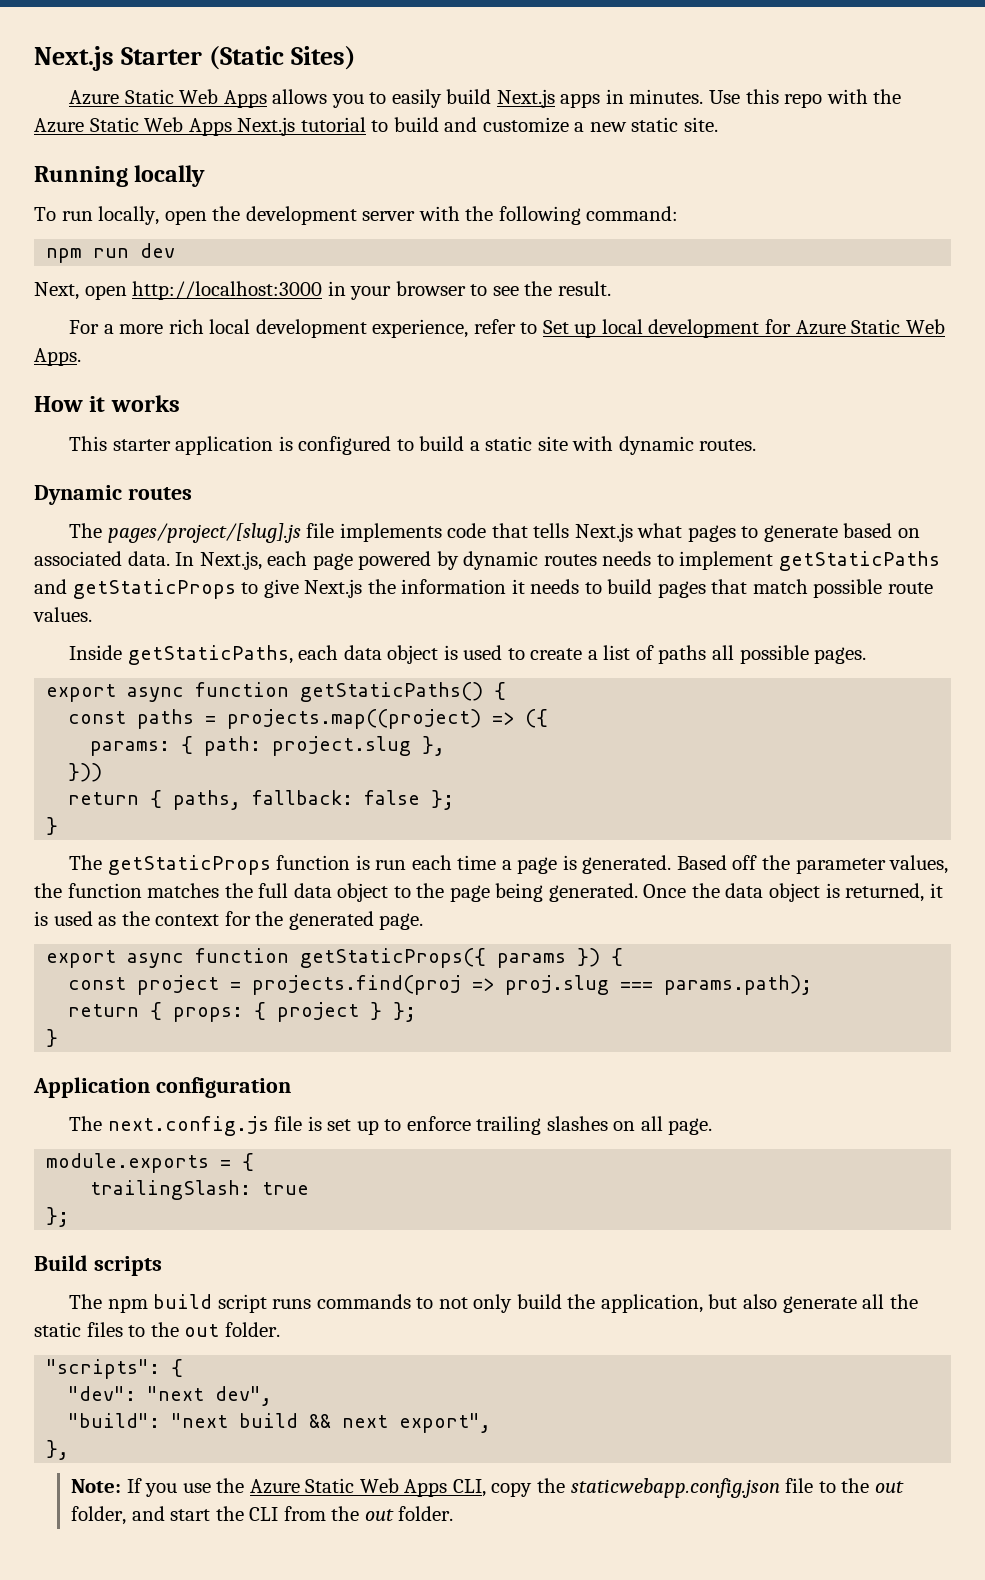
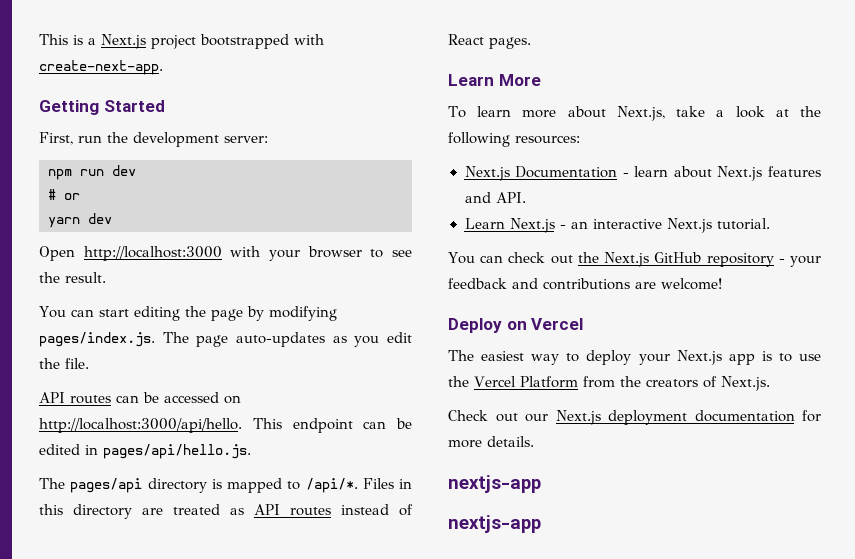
- Next.js Starter (Static Sites)
- Azure Static Web Apps allows you to easily build Next.js apps in minutes. Use this repo with the Azure Static Web Apps Next.js tutorial to build and customize a new static site.
- Running locally
- To run locally, open the development server with the following command:
+ This is a Next.js project bootstrapped with create-next-app.
+ Getting Started
+ First, run the development server:
  npm run dev
- Next, open http://localhost:3000 in your browser to see the result.
+ # or
+ yarn dev
+ Open http://localhost:3000 with your browser to see the result.
- For a more rich local development experience, refer to Set up local development for Azure Static Web Apps.
- How it works
- This starter application is configured to build a static site with dynamic routes.
- Dynamic routes
- The pages/project/[slug].js file implements code that tells Next.js what pages to generate based on associated data. In Next.js, each page powered by dynamic routes needs to implement getStaticPaths and getStaticProps to give Next.js the information it needs to build pages that match possible route values.
- Inside getStaticPaths, each data object is used to create a list of paths all possible pages.
- export async function getStaticPaths() {
- const paths = projects.map((project) => ({
- params: { path: project.slug },
- }))
- return { paths, fallback: false };
- }
- The getStaticProps function is run each time a page is generated. Based off the parameter values, the function matches the full data object to the page being generated. Once the data object is returned, it is used as the context for the generated page.
- export async function getStaticProps({ params }) {
- const project = projects.find(proj => proj.slug === params.path);
- return { props: { project } };
- }
- Application configuration
- The next.config.js file is set up to enforce trailing slashes on all page.
- module.exports = {
- trailingSlash: true
- };
- Build scripts
- The npm build script runs commands to not only build the application, but also generate all the static files to the out folder.
- "scripts": {
- "dev": "next dev",
- "build": "next build && next export",
- },
- Note: If you use the Azure Static Web Apps CLI, copy the staticwebapp.config.json file to the out folder, and start the CLI from the out folder.
+ You can start editing the page by modifying pages/index.js. The page auto-updates as you edit the file.
+ API routes can be accessed on http://localhost:3000/api/hello. This endpoint can be edited in pages/api/hello.js.
+ The pages/api directory is mapped to /api/*. Files in this directory are treated as API routes instead of React pages.
+ Learn More
+ To learn more about Next.js, take a look at the following resources:
+ Next.js Documentation - learn about Next.js features and API.
+ Learn Next.js - an interactive Next.js tutorial.
+ You can check out the Next.js GitHub repository - your feedback and contributions are welcome!
+ Deploy on Vercel
+ The easiest way to deploy your Next.js app is to use the Vercel Platform from the creators of Next.js.
+ Check out our Next.js deployment documentation for more details.
+ nextjs-app
+ nextjs-app

